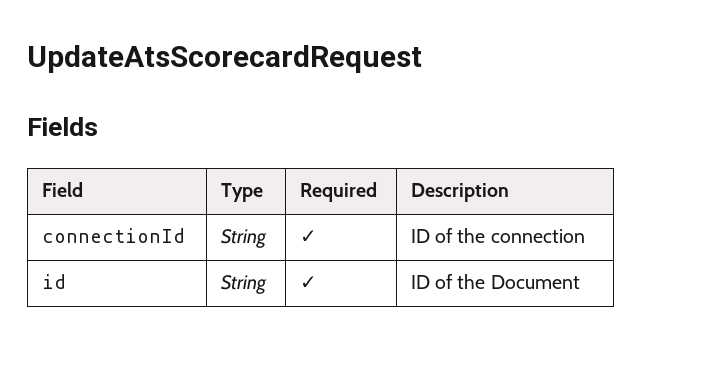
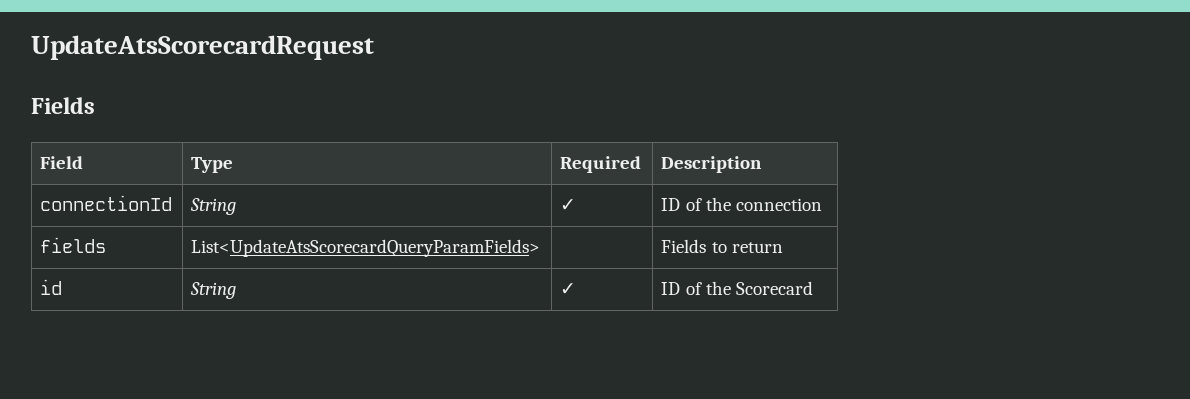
+ fields | List<UpdateAtsScorecardQueryParamFields> | | Fields to return
- id | String | ✓ | ID of the Document
+ id | String | ✓ | ID of the Scorecard

